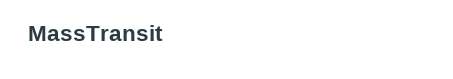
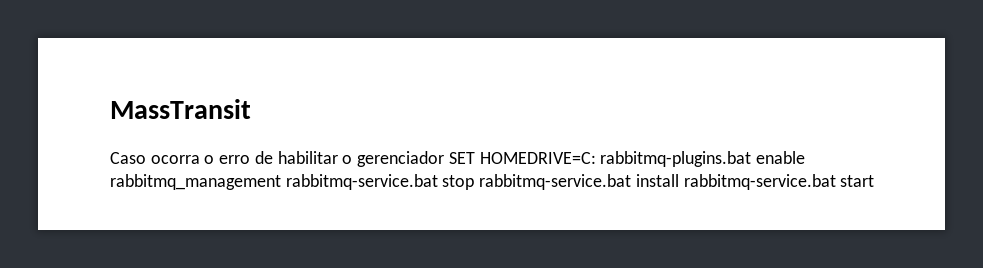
+ Caso ocorra o erro de habilitar o gerenciador SET HOMEDRIVE=C: rabbitmq-plugins.bat enable rabbitmq_management rabbitmq-service.bat stop rabbitmq-service.bat install rabbitmq-service.bat start

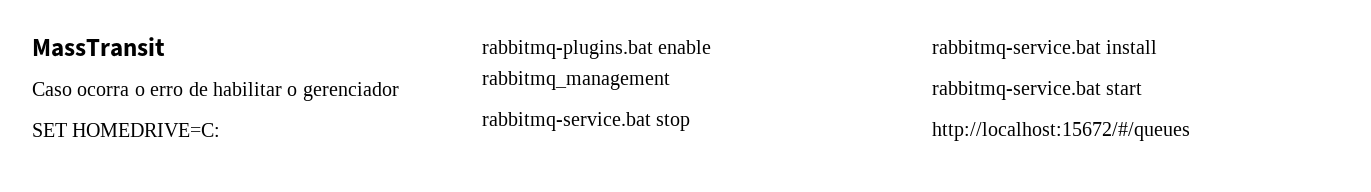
- Caso ocorra o erro de habilitar o gerenciador SET HOMEDRIVE=C: rabbitmq-plugins.bat enable rabbitmq_management rabbitmq-service.bat stop rabbitmq-service.bat install rabbitmq-service.bat start
+ Caso ocorra o erro de habilitar o gerenciador
+ SET HOMEDRIVE=C:
+ rabbitmq-plugins.bat enable rabbitmq_management
+ rabbitmq-service.bat stop
+ rabbitmq-service.bat install
+ rabbitmq-service.bat start
+ http://localhost:15672/#/queues

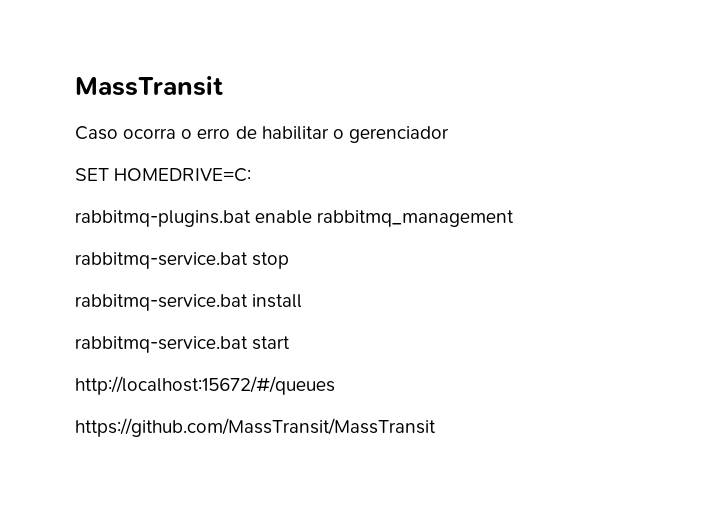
+ https://github.com/MassTransit/MassTransit

